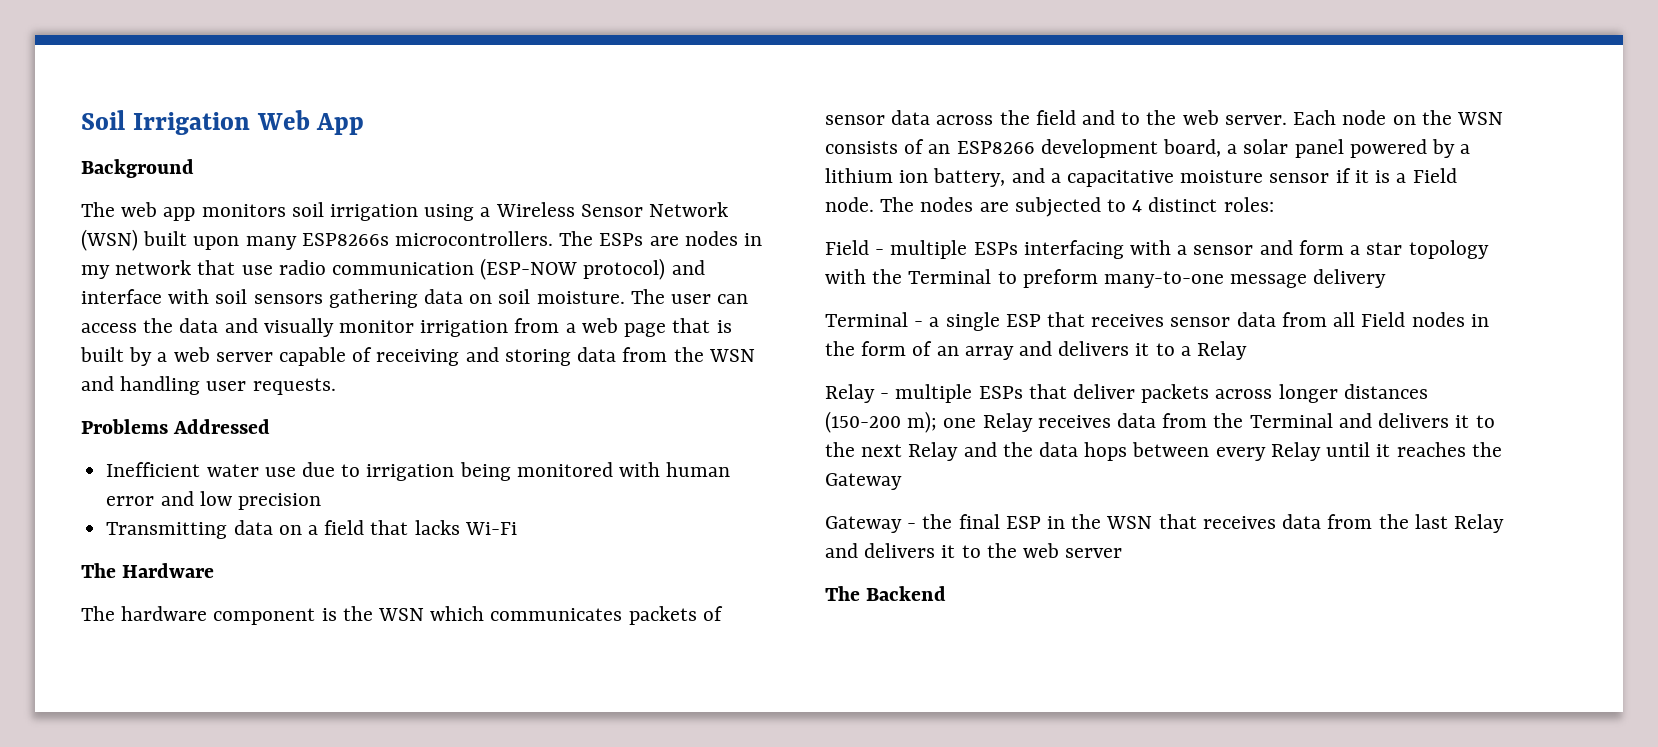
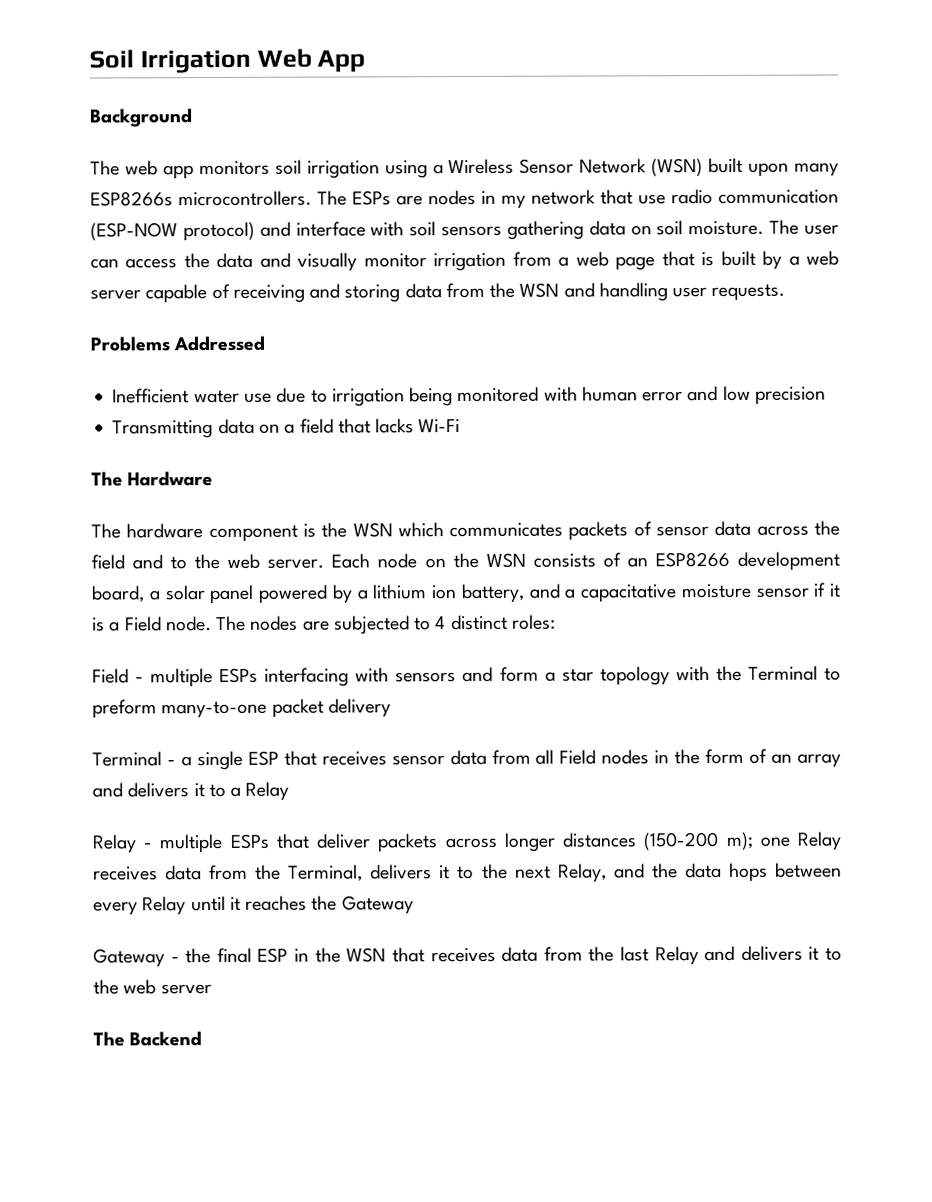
- Field - multiple ESPs interfacing with a sensor and form a star topology with the Terminal to preform many-to-one message delivery
+ Field - multiple ESPs interfacing with sensors and form a star topology with the Terminal to preform many-to-one packet delivery
- Relay - multiple ESPs that deliver packets across longer distances (150-200 m); one Relay receives data from the Terminal and delivers it to the next Relay and the data hops between every Relay until it reaches the Gateway
+ Relay - multiple ESPs that deliver packets across longer distances (150-200 m); one Relay receives data from the Terminal, delivers it to the next Relay, and the data hops between every Relay until it reaches the Gateway

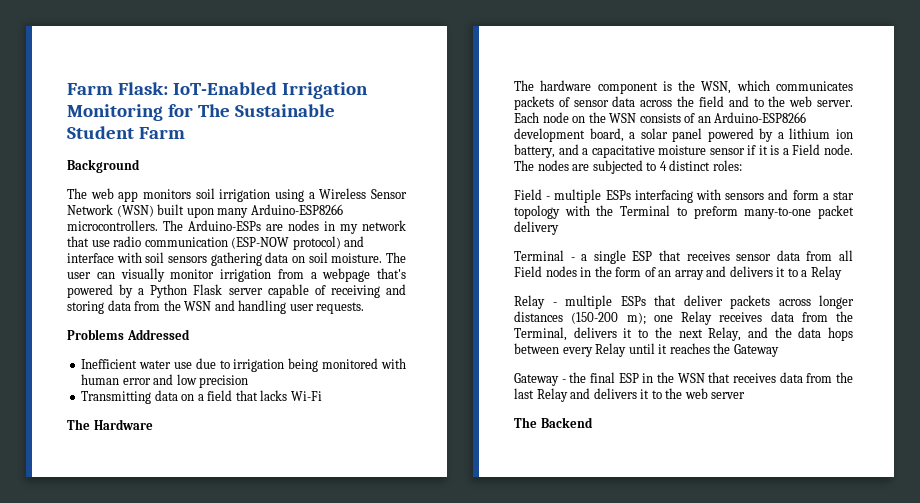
- Soil Irrigation Web App
+ Farm Flask: IoT-Enabled Irrigation Monitoring for The Sustainable Student Farm
- The web app monitors soil irrigation using a Wireless Sensor Network (WSN) built upon many ESP8266s microcontrollers.
+ The web app monitors soil irrigation using a Wireless Sensor Network (WSN) built upon many Arduino-ESP8266 microcontrollers.
- The ESPs are nodes in my network that use radio communication (ESP-NOW protocol) and interface with soil sensors gathering data on soil moisture.
+ The Arduino-ESPs are nodes in my network that use radio communication (ESP-NOW protocol) and interface with soil sensors gathering data on soil moisture.
- The user can access the data and visually monitor irrigation from a web page that is built by a web server capable of receiving and storing data from the WSN and handling user requests.
+ The user can visually monitor irrigation from a webpage that's powered by a Python Flask server capable of receiving and storing data from the WSN and handling user requests.
- The hardware component is the WSN which communicates packets of sensor data across the field and to the web server.
+ The hardware component is the WSN, which communicates packets of sensor data across the field and to the web server.
- Each node on the WSN consists of an ESP8266 development board, a solar panel powered by a lithium ion battery, and a capacitative moisture sensor if it is a Field node.
+ Each node on the WSN consists of an Arduino-ESP8266 development board, a solar panel powered by a lithium ion battery, and a capacitative moisture sensor if it is a Field node.

